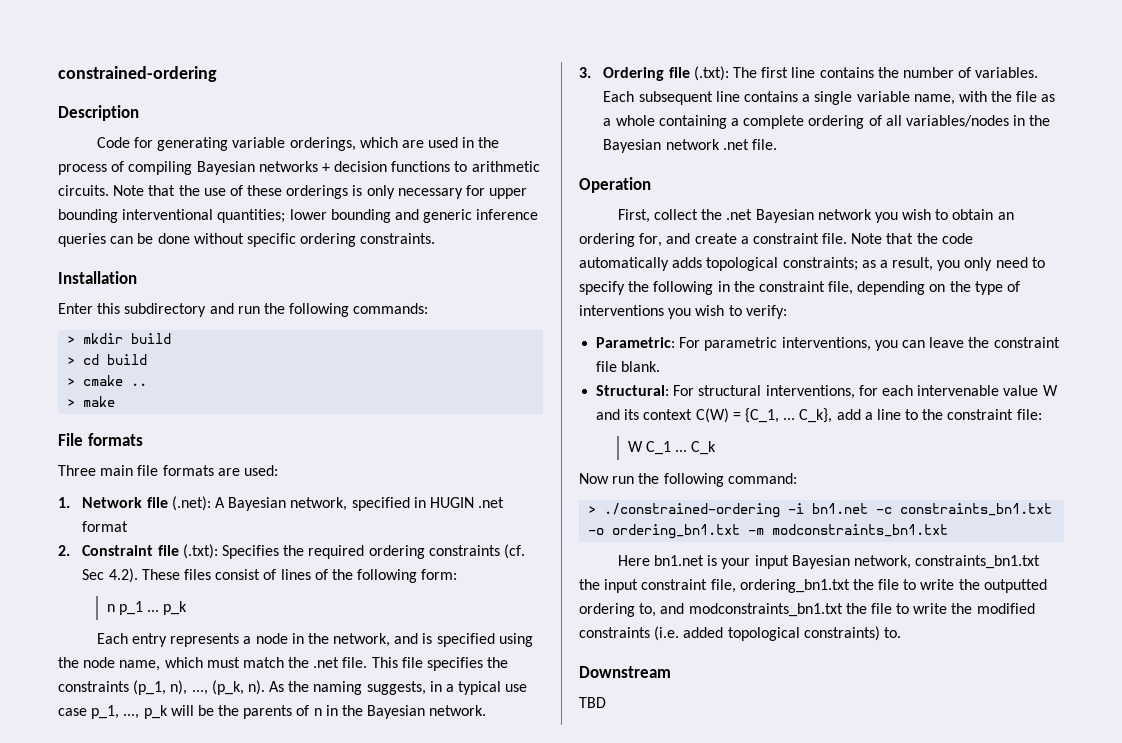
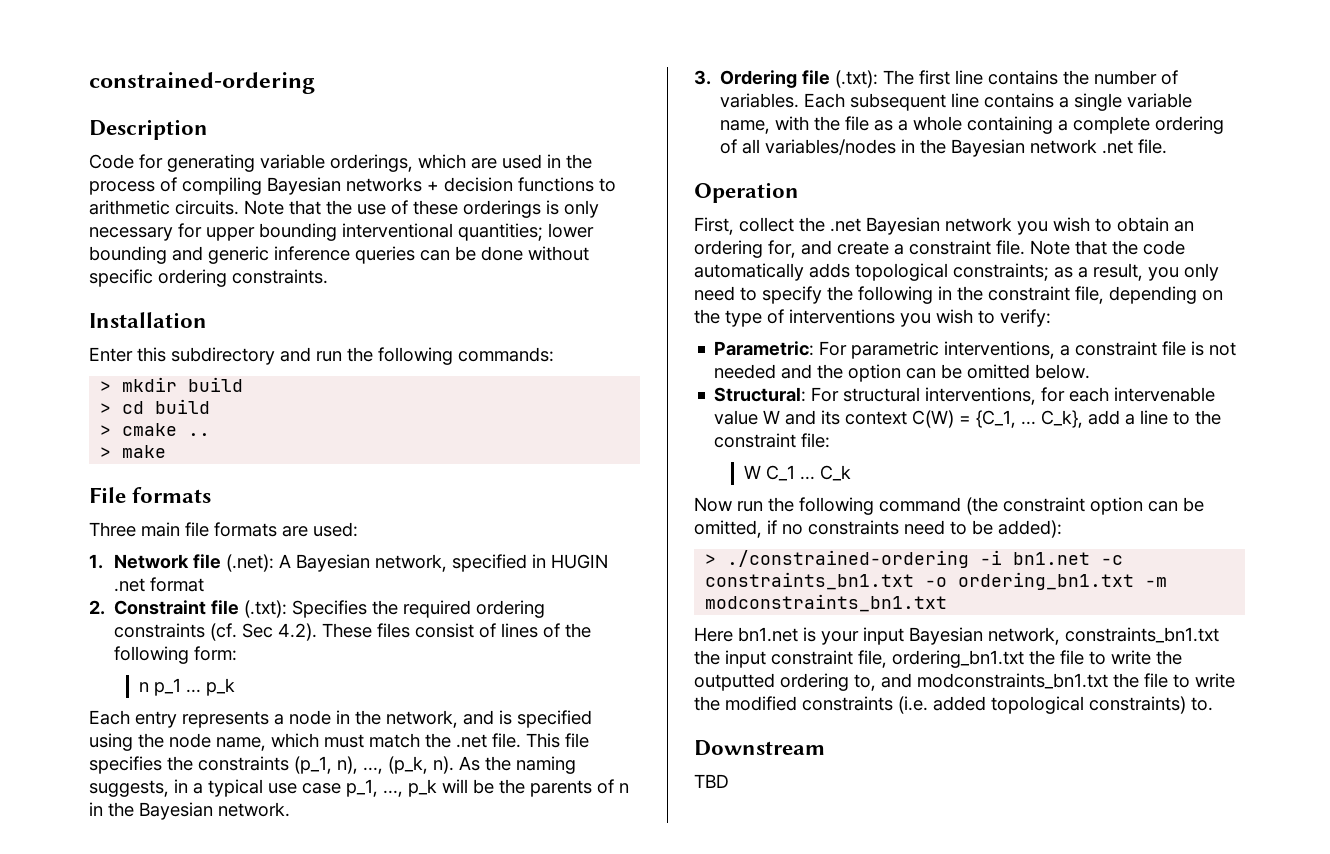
- Parametric: For parametric interventions, you can leave the constraint file blank.
+ Parametric: For parametric interventions, a constraint file is not needed and the option can be omitted below.
- Now run the following command:
+ Now run the following command (the constraint option can be omitted, if no constraints need to be added):

